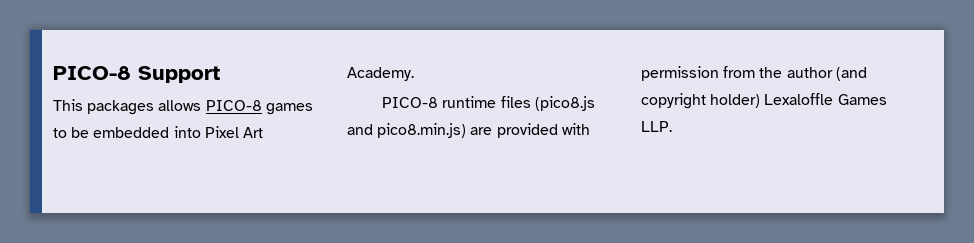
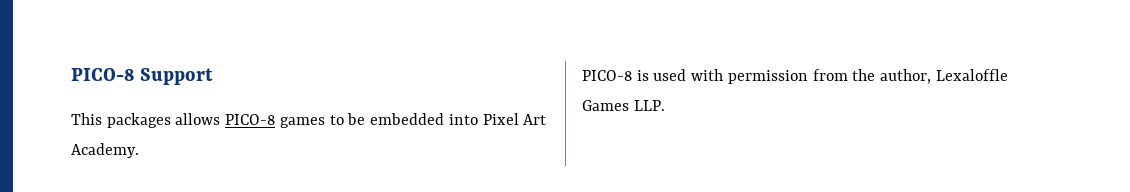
- PICO-8 runtime files (pico8.js and pico8.min.js) are provided with permission from the author (and copyright holder) Lexaloffle Games LLP.
+ PICO-8 is used with permission from the author, Lexaloffle Games LLP.

